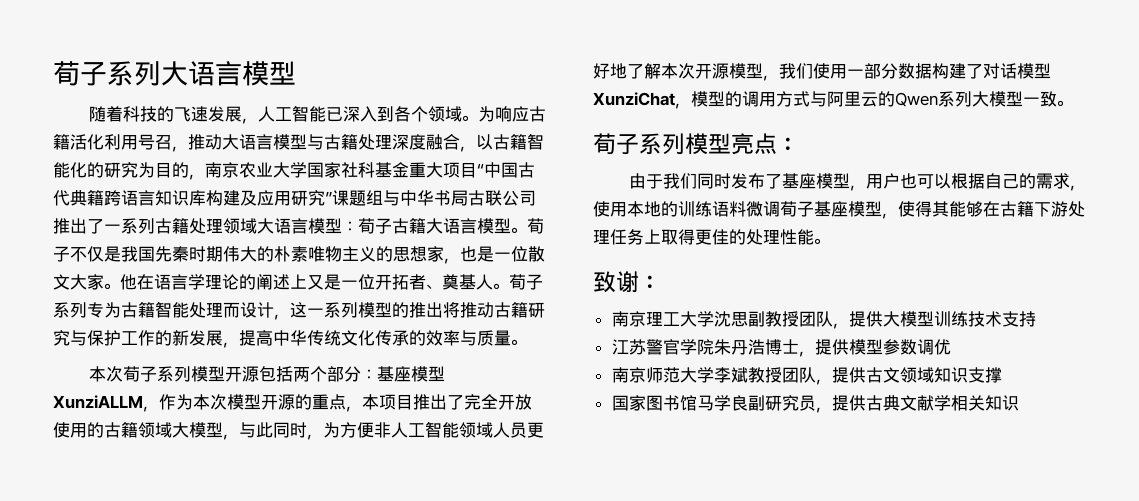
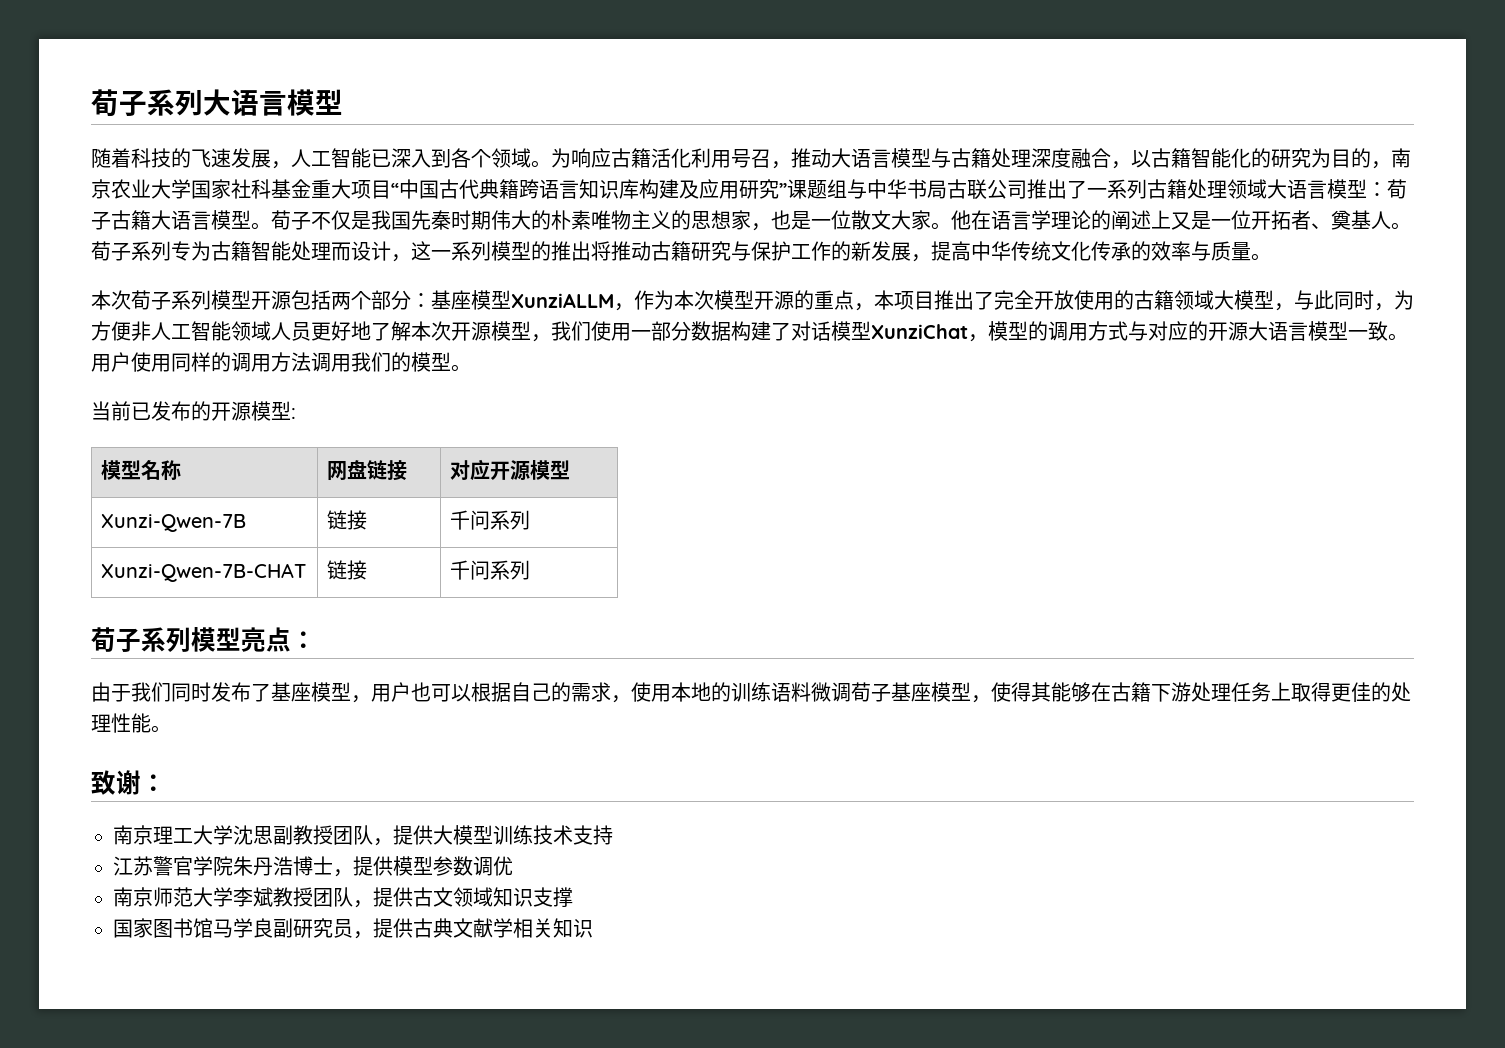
- 本次荀子系列模型开源包括两个部分：基座模型XunziALLM，作为本次模型开源的重点，本项目推出了完全开放使用的古籍领域大模型，与此同时，为方便非人工智能领域人员更好地了解本次开源模型，我们使用一部分数据构建了对话模型XunziChat，模型的调用方式与阿里云的Qwen系列大模型一致。
+ 本次荀子系列模型开源包括两个部分：基座模型XunziALLM，作为本次模型开源的重点，本项目推出了完全开放使用的古籍领域大模型，与此同时，为方便非人工智能领域人员更好地了解本次开源模型，我们使用一部分数据构建了对话模型XunziChat，模型的调用方式与对应的开源大语言模型一致。用户使用同样的调用方法调用我们的模型。
+ 当前已发布的开源模型:
+ 模型名称 | 网盘链接 | 对应开源模型
+ Xunzi-Qwen-7B | 链接 | 千问系列
+ Xunzi-Qwen-7B-CHAT | 链接 | 千问系列

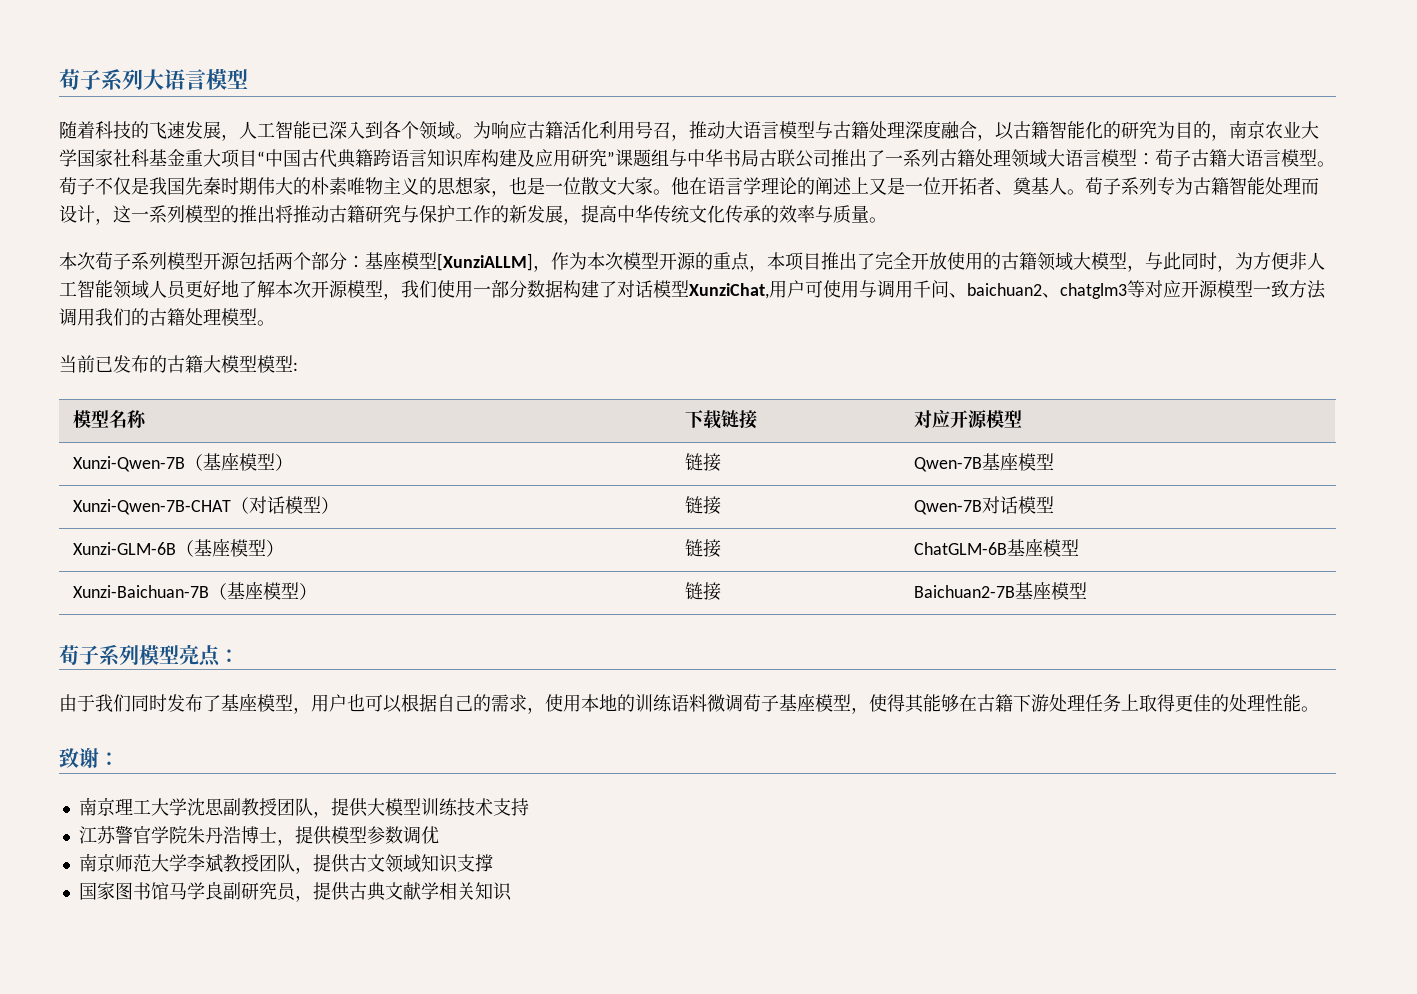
- 本次荀子系列模型开源包括两个部分：基座模型XunziALLM，作为本次模型开源的重点，本项目推出了完全开放使用的古籍领域大模型，与此同时，为方便非人工智能领域人员更好地了解本次开源模型，我们使用一部分数据构建了对话模型XunziChat，模型的调用方式与对应的开源大语言模型一致。用户使用同样的调用方法调用我们的模型。
+ 本次荀子系列模型开源包括两个部分：基座模型[XunziALLM]，作为本次模型开源的重点，本项目推出了完全开放使用的古籍领域大模型，与此同时，为方便非人工智能领域人员更好地了解本次开源模型，我们使用一部分数据构建了对话模型XunziChat,用户可使用与调用千问、baichuan2、chatglm3等对应开源模型一致方法调用我们的古籍处理模型。
- 当前已发布的开源模型:
+ 当前已发布的古籍大模型模型:
- 模型名称 | 网盘链接 | 对应开源模型
+ 模型名称 | 下载链接 | 对应开源模型
- Xunzi-Qwen-7B | 链接 | 千问系列
- Xunzi-Qwen-7B-CHAT | 链接 | 千问系列
+ Xunzi-Qwen-7B（基座模型） | 链接 | Qwen-7B基座模型
+ Xunzi-Qwen-7B-CHAT（对话模型） | 链接 | Qwen-7B对话模型
+ Xunzi-GLM-6B（基座模型） | 链接 | ChatGLM-6B基座模型
+ Xunzi-Baichuan-7B（基座模型） | 链接 | Baichuan2-7B基座模型

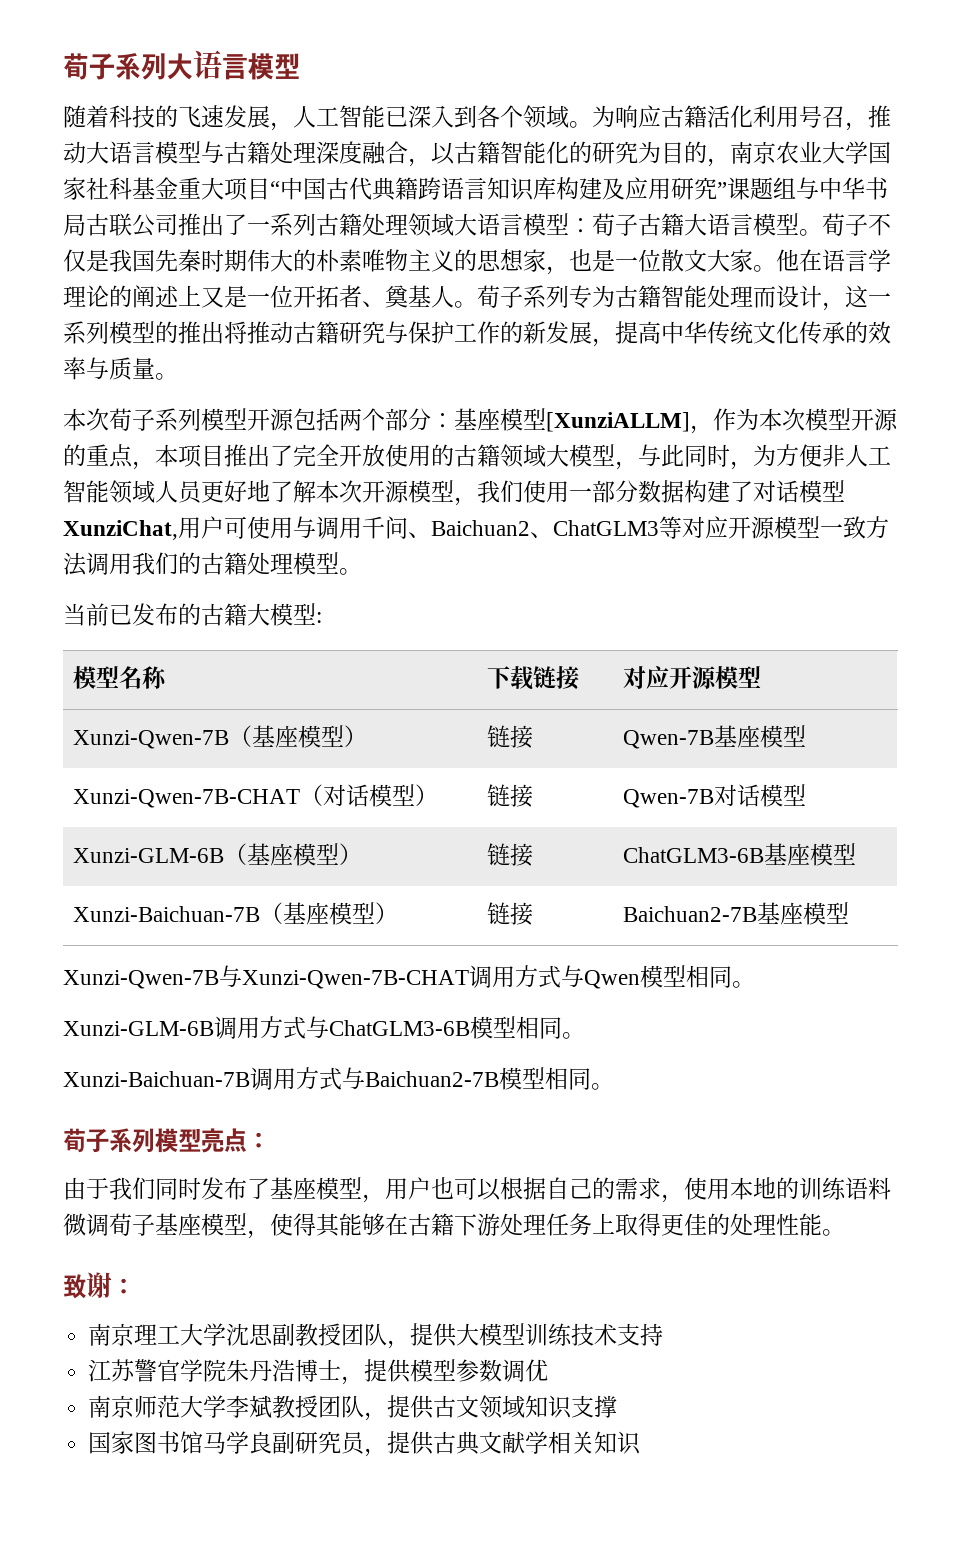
- 基座模型[XunziALLM]，作为本次模型开源的重点，本项目推出了完全开放使用的古籍领域大模型，与此同时，为方便非人工智能领域人员更好地了解本次开源模型，我们使用一部分数据构建了对话模型XunziChat,用户可使用与调用千问、baichuan2、chatglm3等对应开源模型一致方法调用我们的古籍处理模型。
+ 基座模型[XunziALLM]，作为本次模型开源的重点，本项目推出了完全开放使用的古籍领域大模型，与此同时，为方便非人工智能领域人员更好地了解本次开源模型，我们使用一部分数据构建了对话模型XunziChat,用户可使用与调用千问、Baichuan2、ChatGLM3等对应开源模型一致方法调用我们的古籍处理模型。
- 当前已发布的古籍大模型模型:
+ 当前已发布的古籍大模型:
- Xunzi-GLM-6B（基座模型） | 链接 | ChatGLM-6B基座模型
+ Xunzi-GLM-6B（基座模型） | 链接 | ChatGLM3-6B基座模型
+ Xunzi-Qwen-7B与Xunzi-Qwen-7B-CHAT调用方式与Qwen模型相同。
+ Xunzi-GLM-6B调用方式与ChatGLM3-6B模型相同。
+ Xunzi-Baichuan-7B调用方式与Baichuan2-7B模型相同。

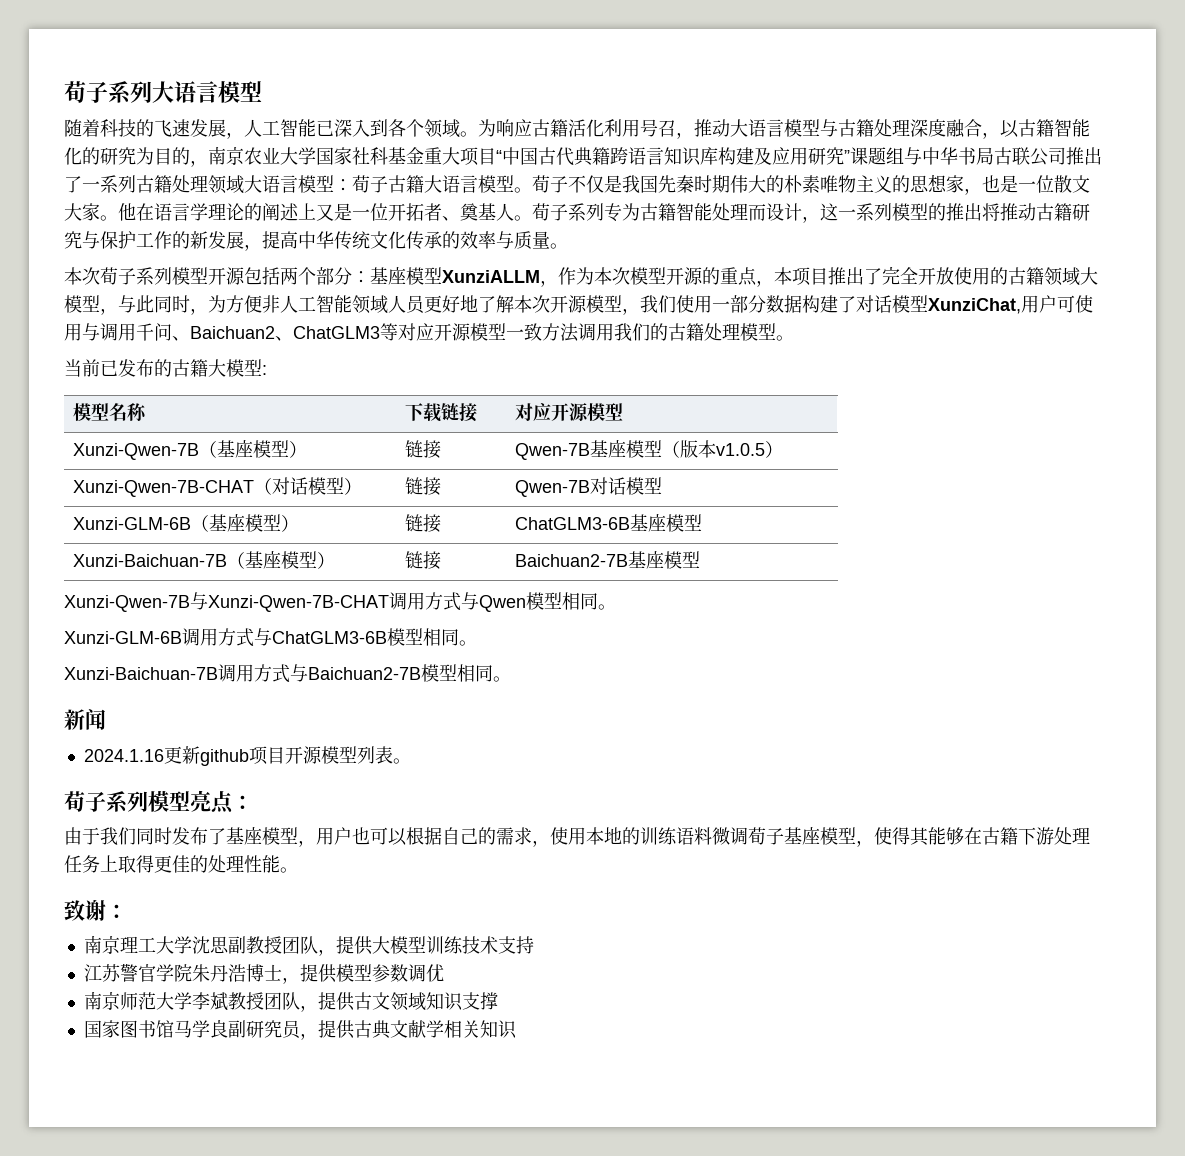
- 基座模型[XunziALLM]，作为本次模型开源的重点，本项目推出了完全开放使用的古籍领域大模型，与此同时，为方便非人工智能领域人员更好地了解本次开源模型，我们使用一部分数据构建了对话模型XunziChat,用户可使用与调用千问、Baichuan2、ChatGLM3等对应开源模型一致方法调用我们的古籍处理模型。
+ 基座模型XunziALLM，作为本次模型开源的重点，本项目推出了完全开放使用的古籍领域大模型，与此同时，为方便非人工智能领域人员更好地了解本次开源模型，我们使用一部分数据构建了对话模型XunziChat,用户可使用与调用千问、Baichuan2、ChatGLM3等对应开源模型一致方法调用我们的古籍处理模型。
- Xunzi-Qwen-7B（基座模型） | 链接 | Qwen-7B基座模型
+ Xunzi-Qwen-7B（基座模型） | 链接 | Qwen-7B基座模型（版本v1.0.5）
+ 新闻
+ 2024.1.16更新github项目开源模型列表。

